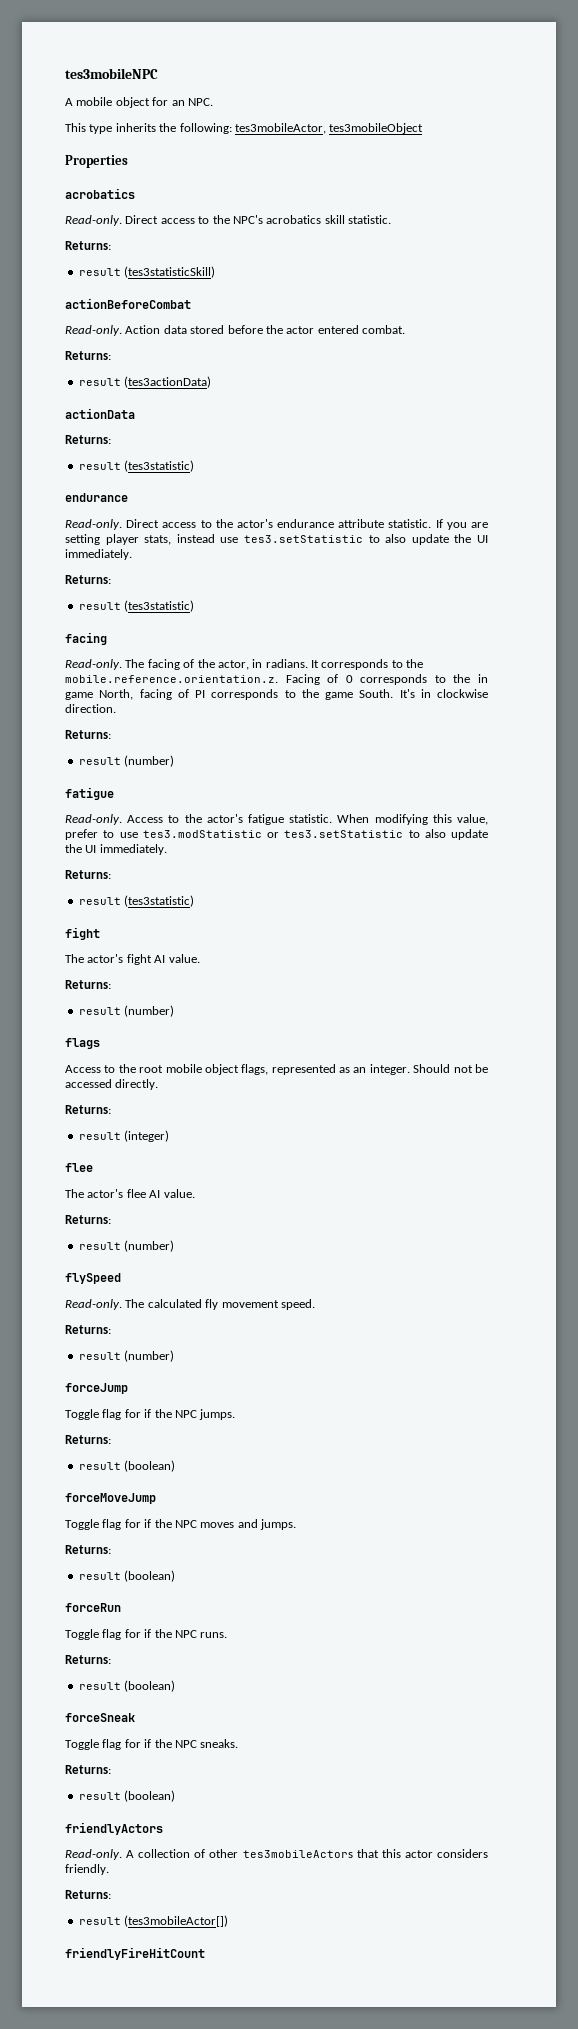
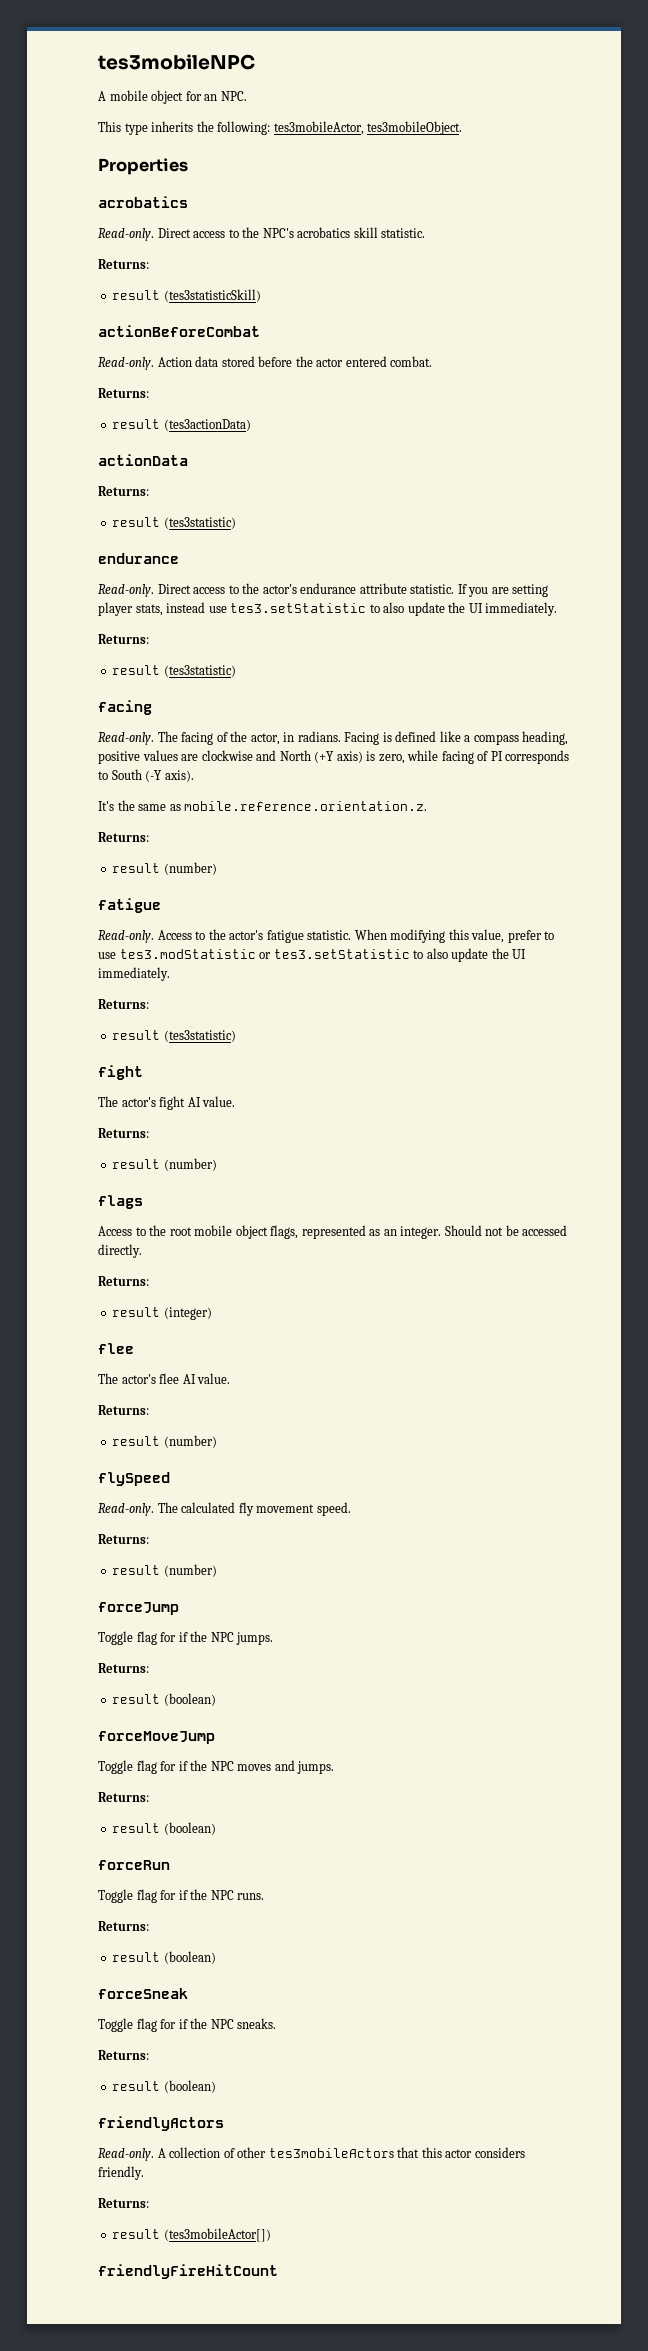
- This type inherits the following: tes3mobileActor, tes3mobileObject
+ This type inherits the following: tes3mobileActor, tes3mobileObject.
- It corresponds to the mobile.reference.orientation.z. Facing of 0 corresponds to the in game North, facing of PI corresponds to the game South. It's in clockwise direction.
+ Facing is defined like a compass heading, positive values are clockwise and North (+Y axis) is zero, while facing of PI corresponds to South (-Y axis).
+ It's the same as mobile.reference.orientation.z.

